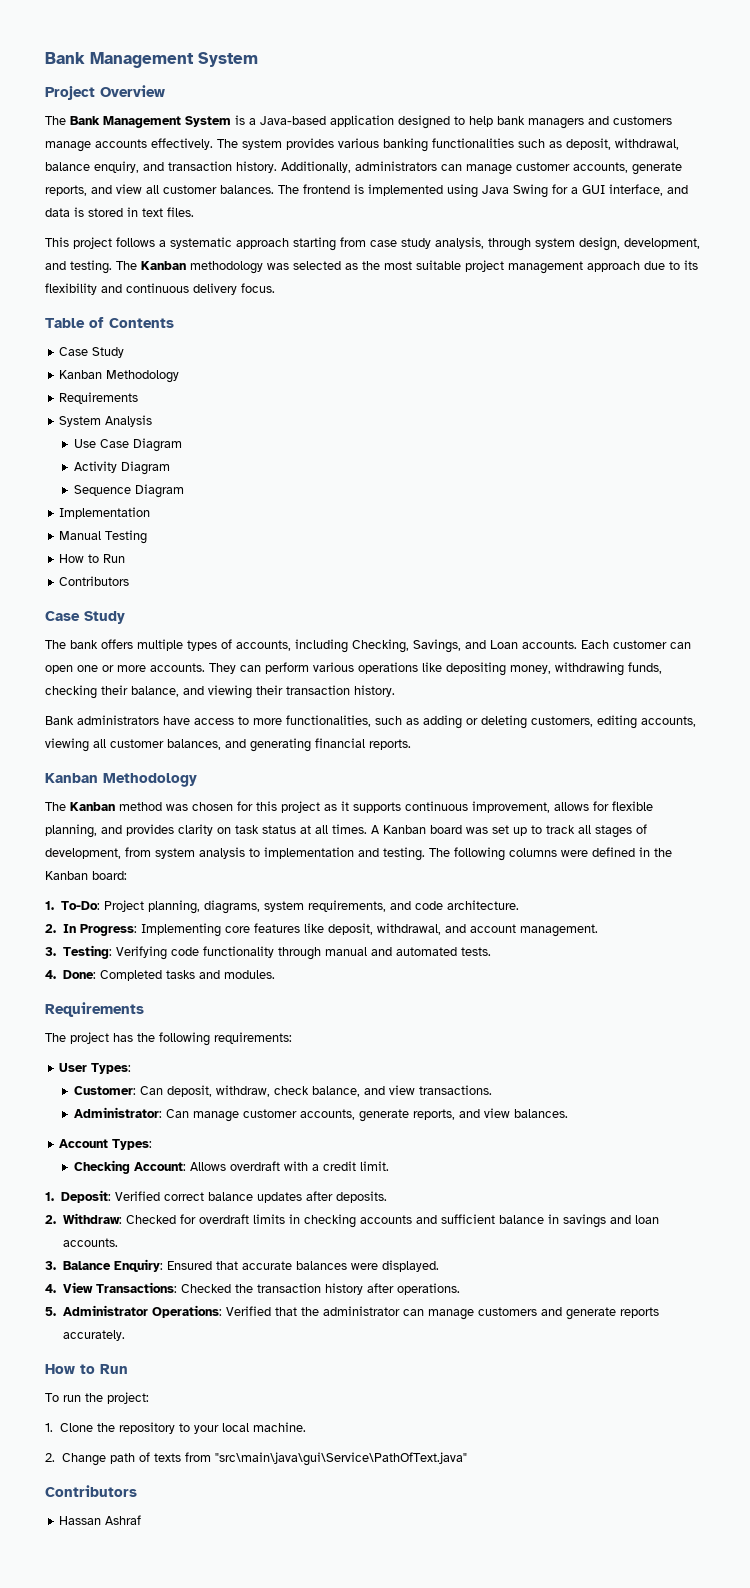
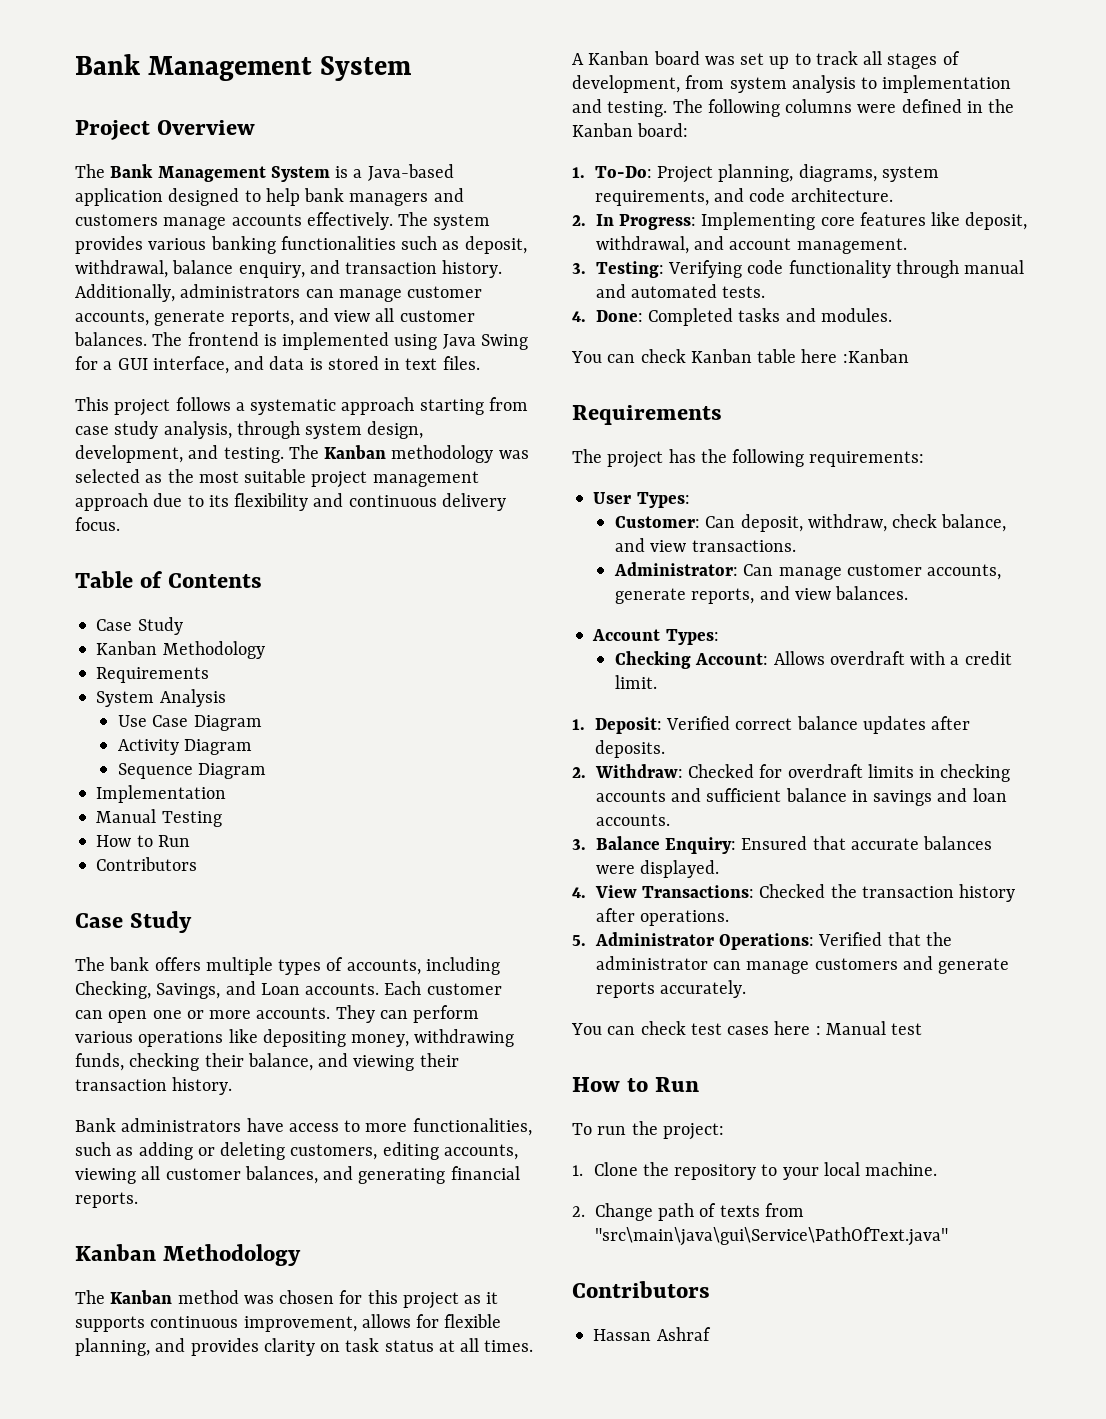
+ You can check Kanban table here :Kanban
+ You can check test cases here : Manual test

